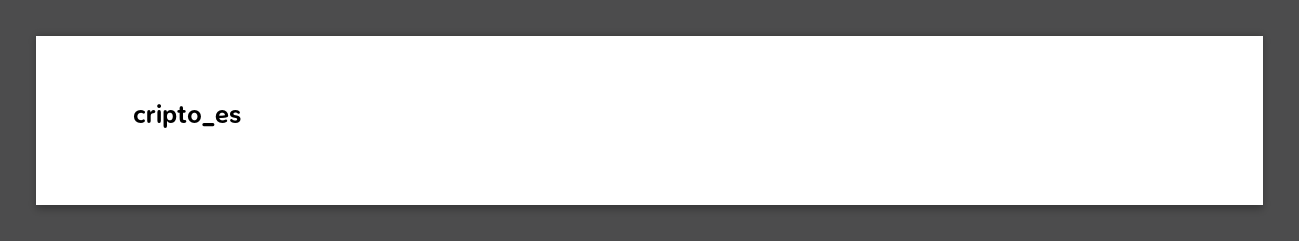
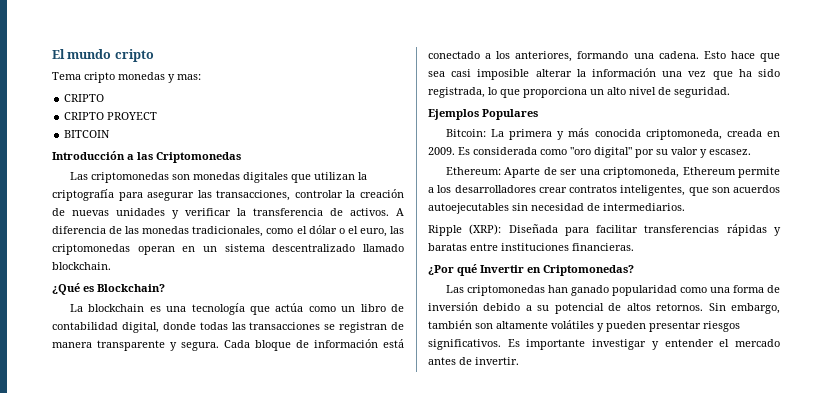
- cripto_es
+ El mundo cripto
+ Tema cripto monedas y mas:
+ CRIPTO
+ CRIPTO PROYECT
+ BITCOIN
+ Introducción a las Criptomonedas
+ Las criptomonedas son monedas digitales que utilizan la criptografía para asegurar las transacciones, controlar la creación de nuevas unidades y verificar la transferencia de activos. A diferencia de las monedas tradicionales, como el dólar o el euro, las criptomonedas operan en un sistema descentralizado llamado blockchain.
+ ¿Qué es Blockchain?
+ La blockchain es una tecnología que actúa como un libro de contabilidad digital, donde todas las transacciones se registran de manera transparente y segura. Cada bloque de información está conectado a los anteriores, formando una cadena. Esto hace que sea casi imposible alterar la información una vez que ha sido registrada, lo que proporciona un alto nivel de seguridad.
+ Ejemplos Populares
+ Bitcoin: La primera y más conocida criptomoneda, creada en 2009. Es considerada como "oro digital" por su valor y escasez.
+ Ethereum: Aparte de ser una criptomoneda, Ethereum permite a los desarrolladores crear contratos inteligentes, que son acuerdos autoejecutables sin necesidad de intermediarios.
+ Ripple (XRP): Diseñada para facilitar transferencias rápidas y baratas entre instituciones financieras.
+ ¿Por qué Invertir en Criptomonedas?
+ Las criptomonedas han ganado popularidad como una forma de inversión debido a su potencial de altos retornos. Sin embargo, también son altamente volátiles y pueden presentar riesgos significativos. Es importante investigar y entender el mercado antes de invertir.

